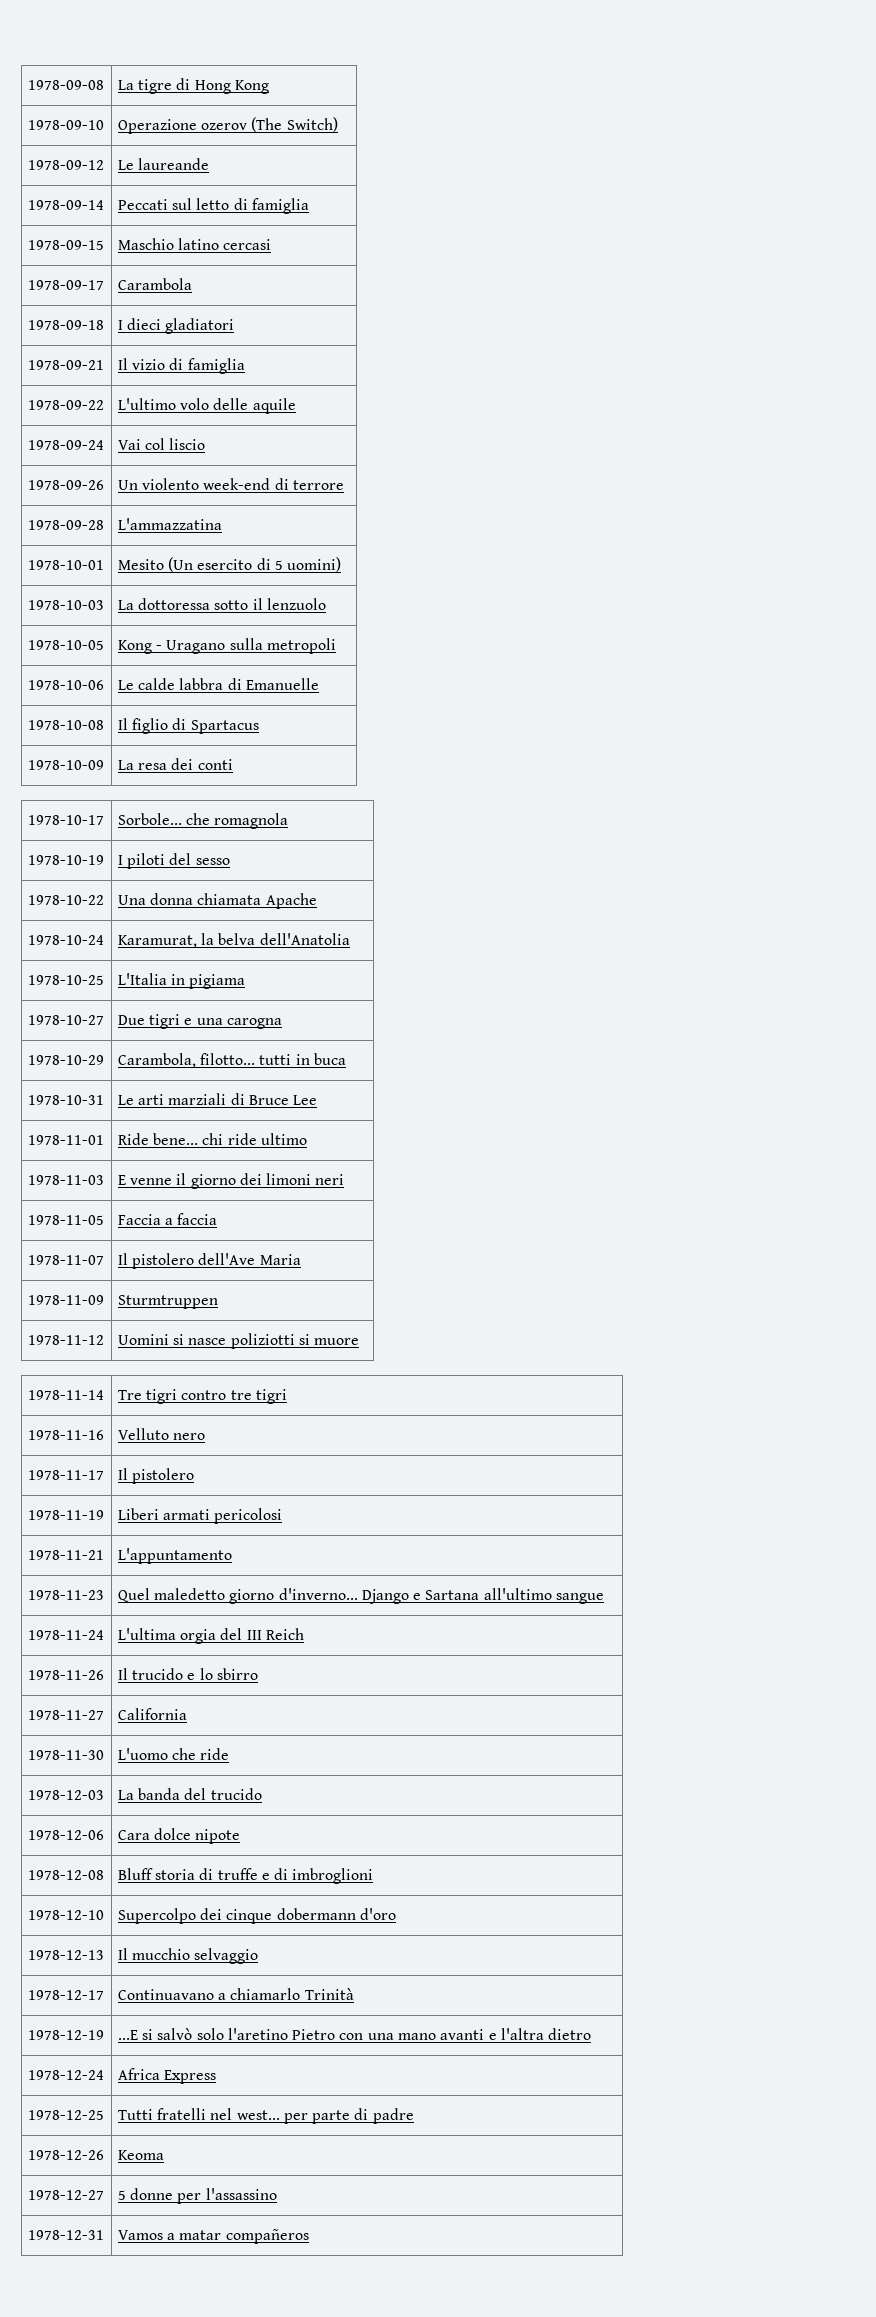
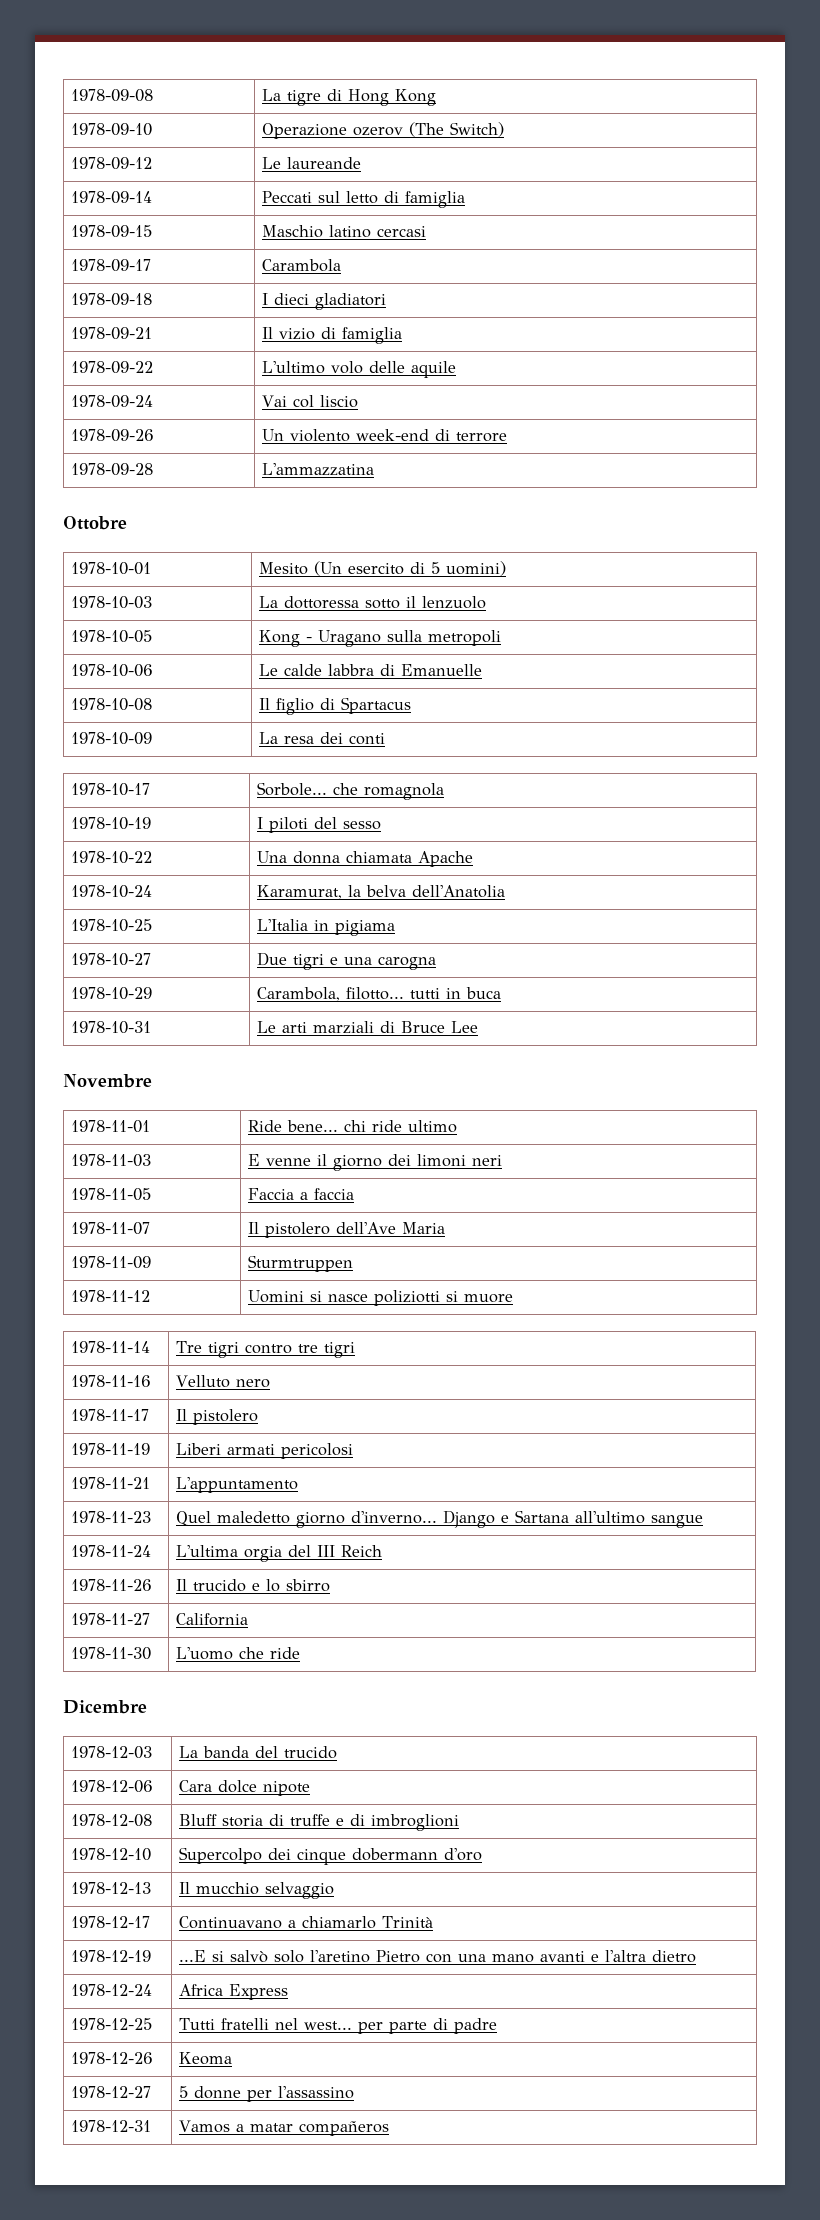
+ Ottobre
+ Novembre
+ Dicembre

